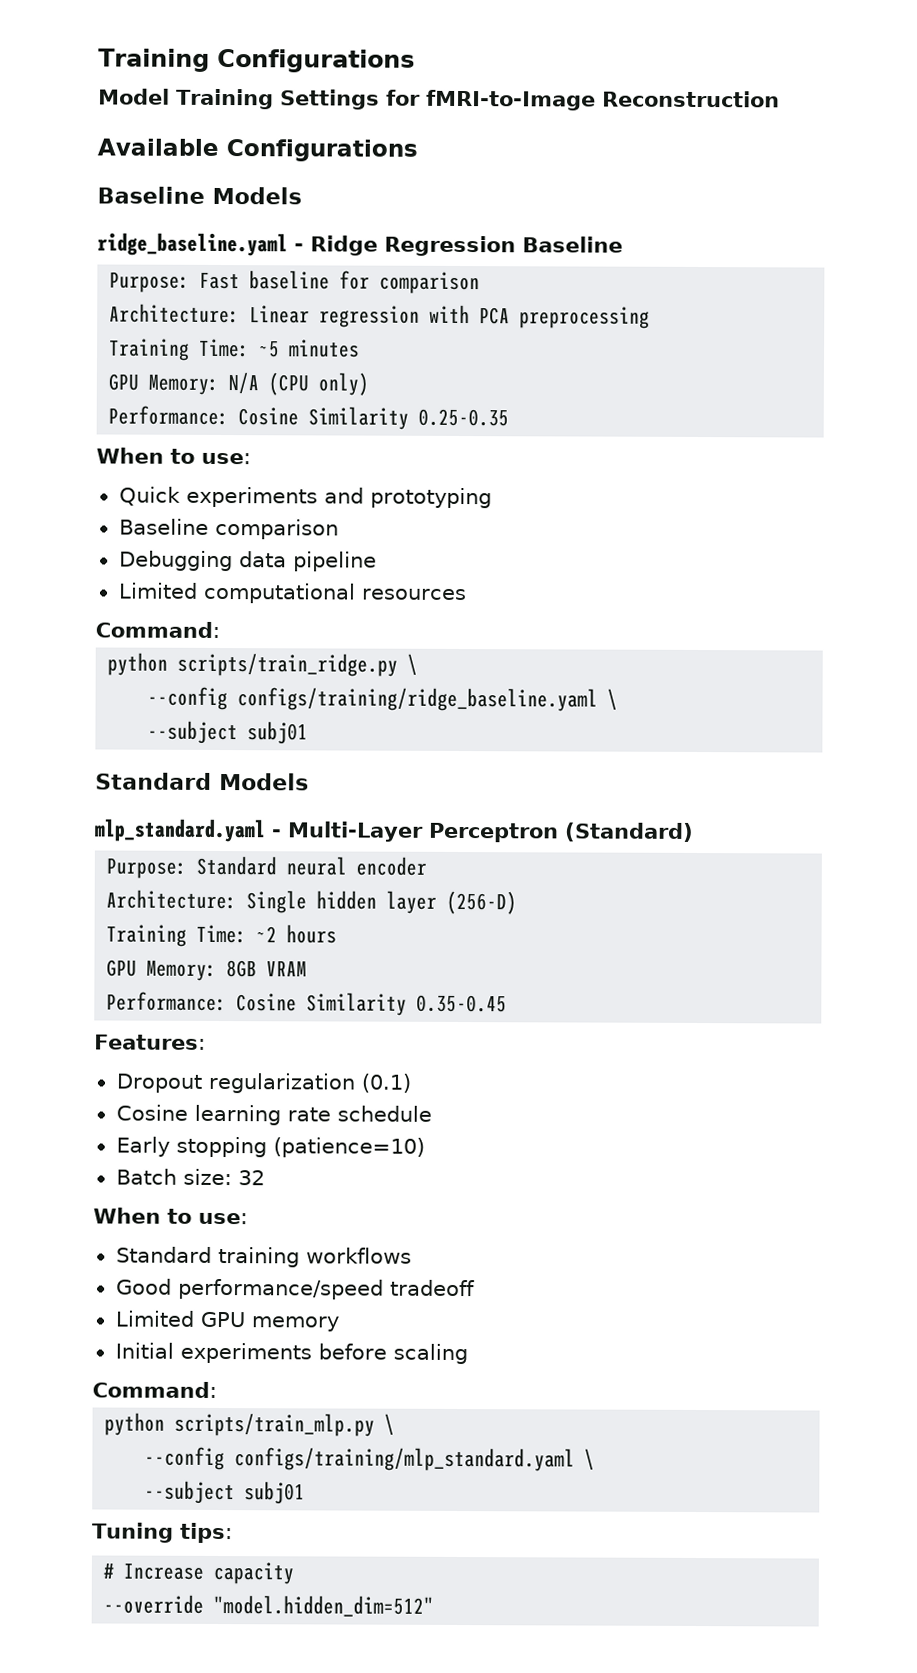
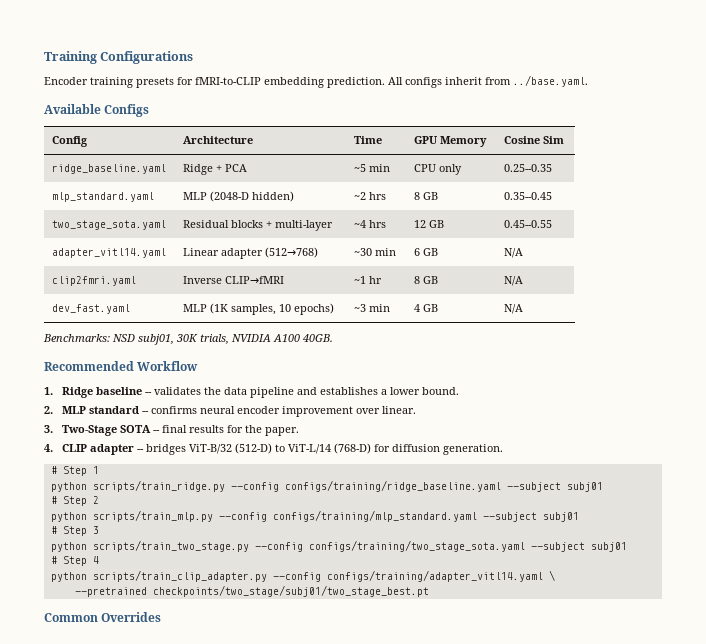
- Model Training Settings for fMRI-to-Image Reconstruction
- Available Configurations
- Baseline Models
- ridge_baseline.yaml - Ridge Regression Baseline
- Purpose: Fast baseline for comparison
- Architecture: Linear regression with PCA preprocessing
- Training Time: ~5 minutes
- GPU Memory: N/A (CPU only)
- Performance: Cosine Similarity 0.25-0.35
- When to use:
- Quick experiments and prototyping
- Baseline comparison
- Debugging data pipeline
- Limited computational resources
- Command:
+ Encoder training presets for fMRI-to-CLIP embedding prediction. All configs inherit from ../base.yaml.
+ Available Configs
+ Config | Architecture | Time | GPU Memory | Cosine Sim
+ ridge_baseline.yaml | Ridge + PCA | ~5 min | CPU only | 0.25--0.35
+ mlp_standard.yaml | MLP (2048-D hidden) | ~2 hrs | 8 GB | 0.35--0.45
+ two_stage_sota.yaml | Residual blocks + multi-layer | ~4 hrs | 12 GB | 0.45--0.55
+ adapter_vitl14.yaml | Linear adapter (512→768) | ~30 min | 6 GB | N/A
+ clip2fmri.yaml | Inverse CLIP→fMRI | ~1 hr | 8 GB | N/A
+ dev_fast.yaml | MLP (1K samples, 10 epochs) | ~3 min | 4 GB | N/A
+ Benchmarks: NSD subj01, 30K trials, NVIDIA A100 40GB.
+ Recommended Workflow
+ 1. Ridge baseline -- validates the data pipeline and establishes a lower bound.
+ 2. MLP standard -- confirms neural encoder improvement over linear.
+ 3. Two-Stage SOTA -- final results for the paper.
+ 4. CLIP adapter -- bridges ViT-B/32 (512-D) to ViT-L/14 (768-D) for diffusion generation.
+ # Step 1
- python scripts/train_ridge.py \
- --config configs/training/ridge_baseline.yaml \
- --subject subj01
- Standard Models
- mlp_standard.yaml - Multi-Layer Perceptron (Standard)
- Purpose: Standard neural encoder
- Architecture: Single hidden layer (256-D)
- Training Time: ~2 hours
- GPU Memory: 8GB VRAM
- Performance: Cosine Similarity 0.35-0.45
- Features:
- Dropout regularization (0.1)
- Cosine learning rate schedule
- Early stopping (patience=10)
- Batch size: 32
- When to use:
- Standard training workflows
- Good performance/speed tradeoff
- Limited GPU memory
- Initial experiments before scaling
- Command:
+ python scripts/train_ridge.py --config configs/training/ridge_baseline.yaml --subject subj01
+ # Step 2
- python scripts/train_mlp.py \
- --config configs/training/mlp_standard.yaml \
- --subject subj01
- Tuning tips:
- # Increase capacity
- --override "model.hidden_dim=512"
+ python scripts/train_mlp.py --config configs/training/mlp_standard.yaml --subject subj01
+ # Step 3
+ python scripts/train_two_stage.py --config configs/training/two_stage_sota.yaml --subject subj01
+ # Step 4
+ python scripts/train_clip_adapter.py --config configs/training/adapter_vitl14.yaml \
+ --pretrained checkpoints/two_stage/subj01/two_stage_best.pt
+ Common Overrides

